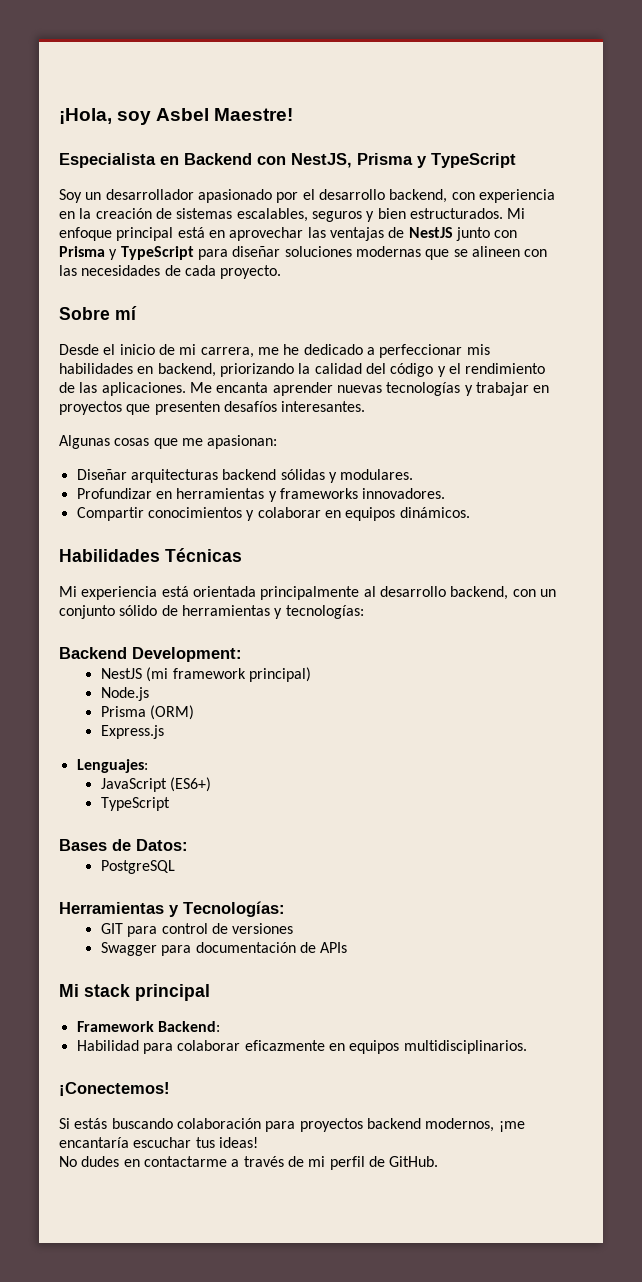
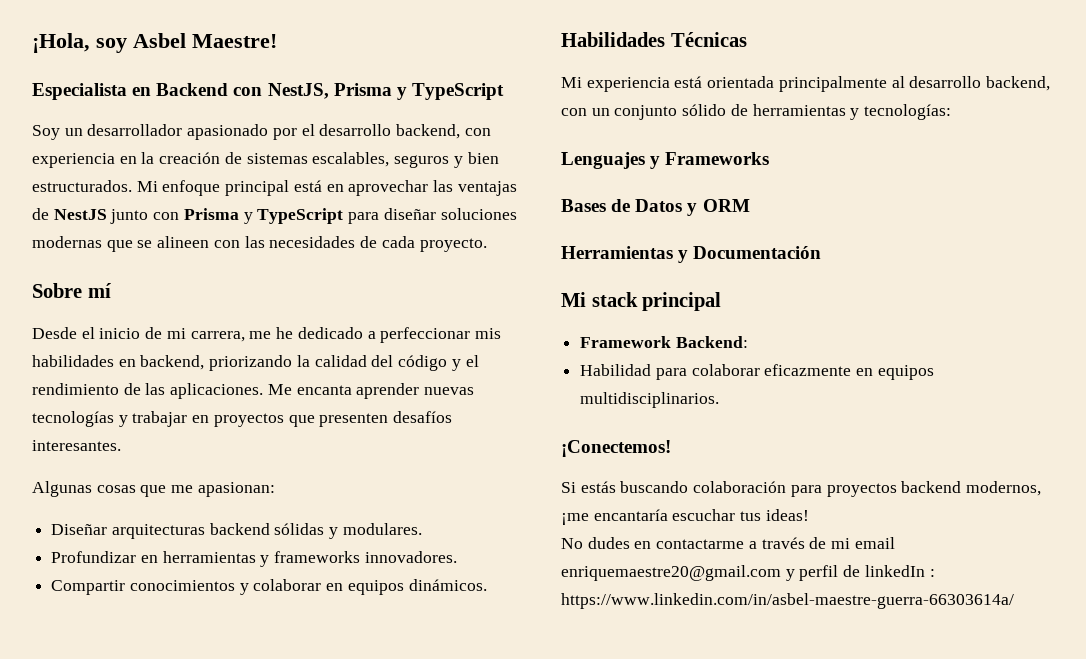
- Backend Development:
- NestJS (mi framework principal)
- Node.js
- Prisma (ORM)
- Express.js
- Lenguajes:
- JavaScript (ES6+)
- TypeScript
+ Lenguajes y Frameworks
- Bases de Datos:
- PostgreSQL
+ Bases de Datos y ORM
- Herramientas y Tecnologías:
- GIT para control de versiones
- Swagger para documentación de APIs
+ Herramientas y Documentación
- No dudes en contactarme a través de mi perfil de GitHub.
+ No dudes en contactarme a través de mi email enriquemaestre20@gmail.com y perfil de linkedIn : https://www.linkedin.com/in/asbel-maestre-guerra-66303614a/

